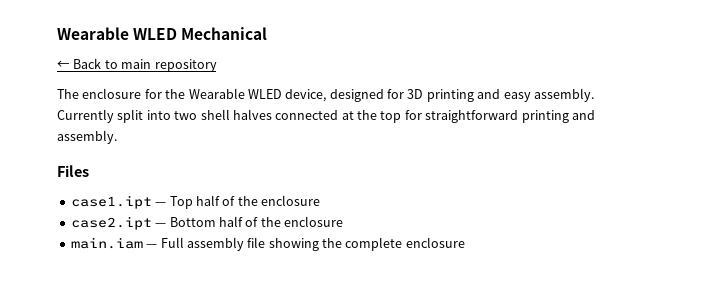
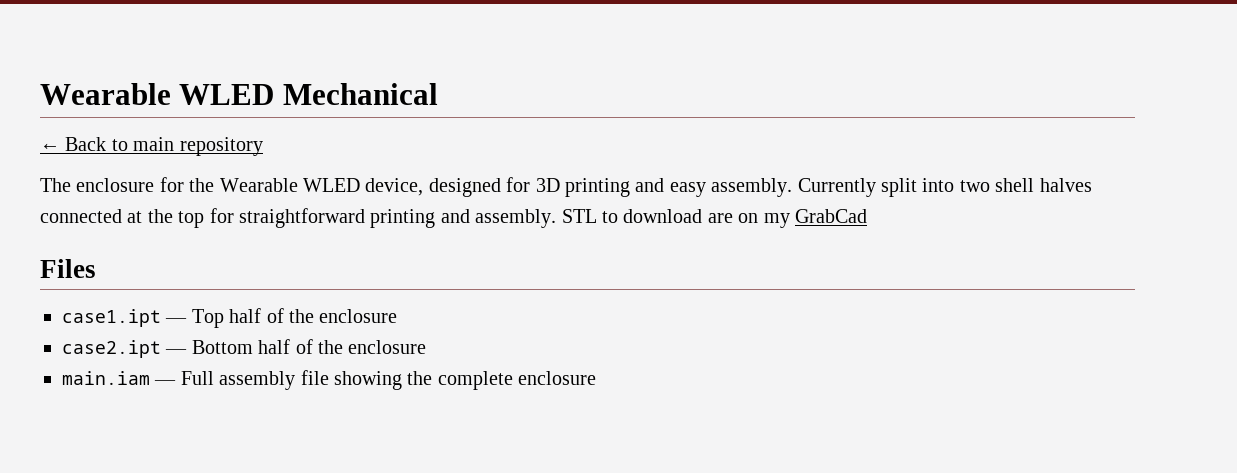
+ STL to download are on my GrabCad

